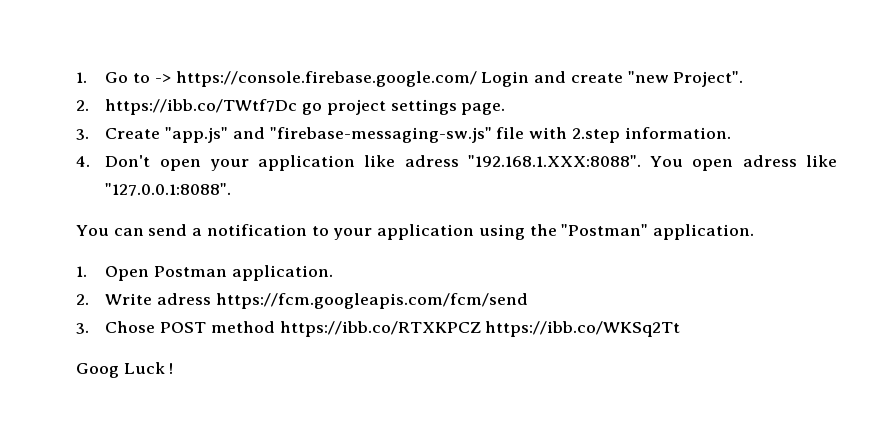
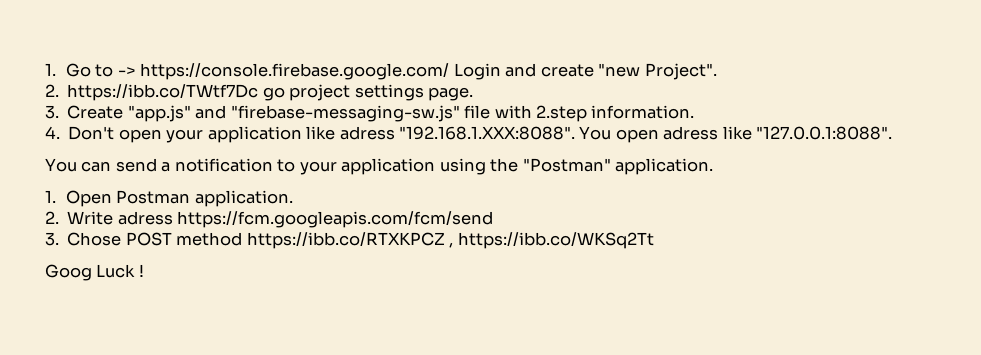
- 3. Chose POST method https://ibb.co/RTXKPCZ https://ibb.co/WKSq2Tt
+ 3. Chose POST method https://ibb.co/RTXKPCZ , https://ibb.co/WKSq2Tt

